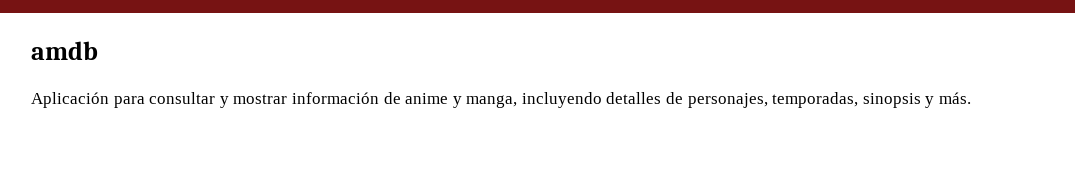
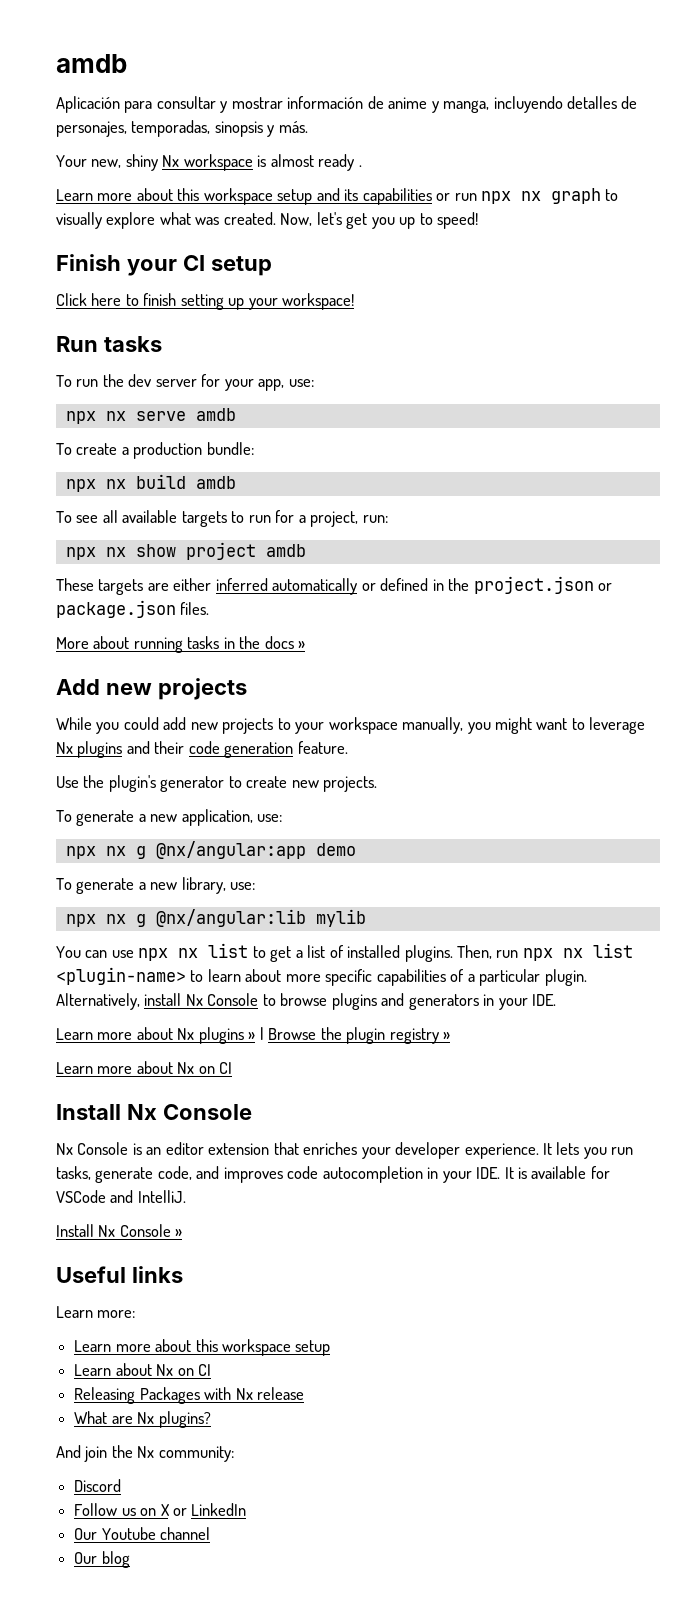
+ Your new, shiny Nx workspace is almost ready .
+ Learn more about this workspace setup and its capabilities or run npx nx graph to visually explore what was created. Now, let's get you up to speed!
+ Finish your CI setup
+ Click here to finish setting up your workspace!
+ Run tasks
+ To run the dev server for your app, use:
+ npx nx serve amdb
+ To create a production bundle:
+ npx nx build amdb
+ To see all available targets to run for a project, run:
+ npx nx show project amdb
+ These targets are either inferred automatically or defined in the project.json or package.json files.
+ More about running tasks in the docs »
+ Add new projects
+ While you could add new projects to your workspace manually, you might want to leverage Nx plugins and their code generation feature.
+ Use the plugin's generator to create new projects.
+ To generate a new application, use:
+ npx nx g @nx/angular:app demo
+ To generate a new library, use:
+ npx nx g @nx/angular:lib mylib
+ You can use npx nx list to get a list of installed plugins. Then, run npx nx list <plugin-name> to learn about more specific capabilities of a particular plugin. Alternatively, install Nx Console to browse plugins and generators in your IDE.
+ Learn more about Nx plugins » | Browse the plugin registry »
+ Learn more about Nx on CI
+ Install Nx Console
+ Nx Console is an editor extension that enriches your developer experience. It lets you run tasks, generate code, and improves code autocompletion in your IDE. It is available for VSCode and IntelliJ.
+ Install Nx Console »
+ Useful links
+ Learn more:
+ Learn more about this workspace setup
+ Learn about Nx on CI
+ Releasing Packages with Nx release
+ What are Nx plugins?
+ And join the Nx community:
+ Discord
+ Follow us on X or LinkedIn
+ Our Youtube channel
+ Our blog

